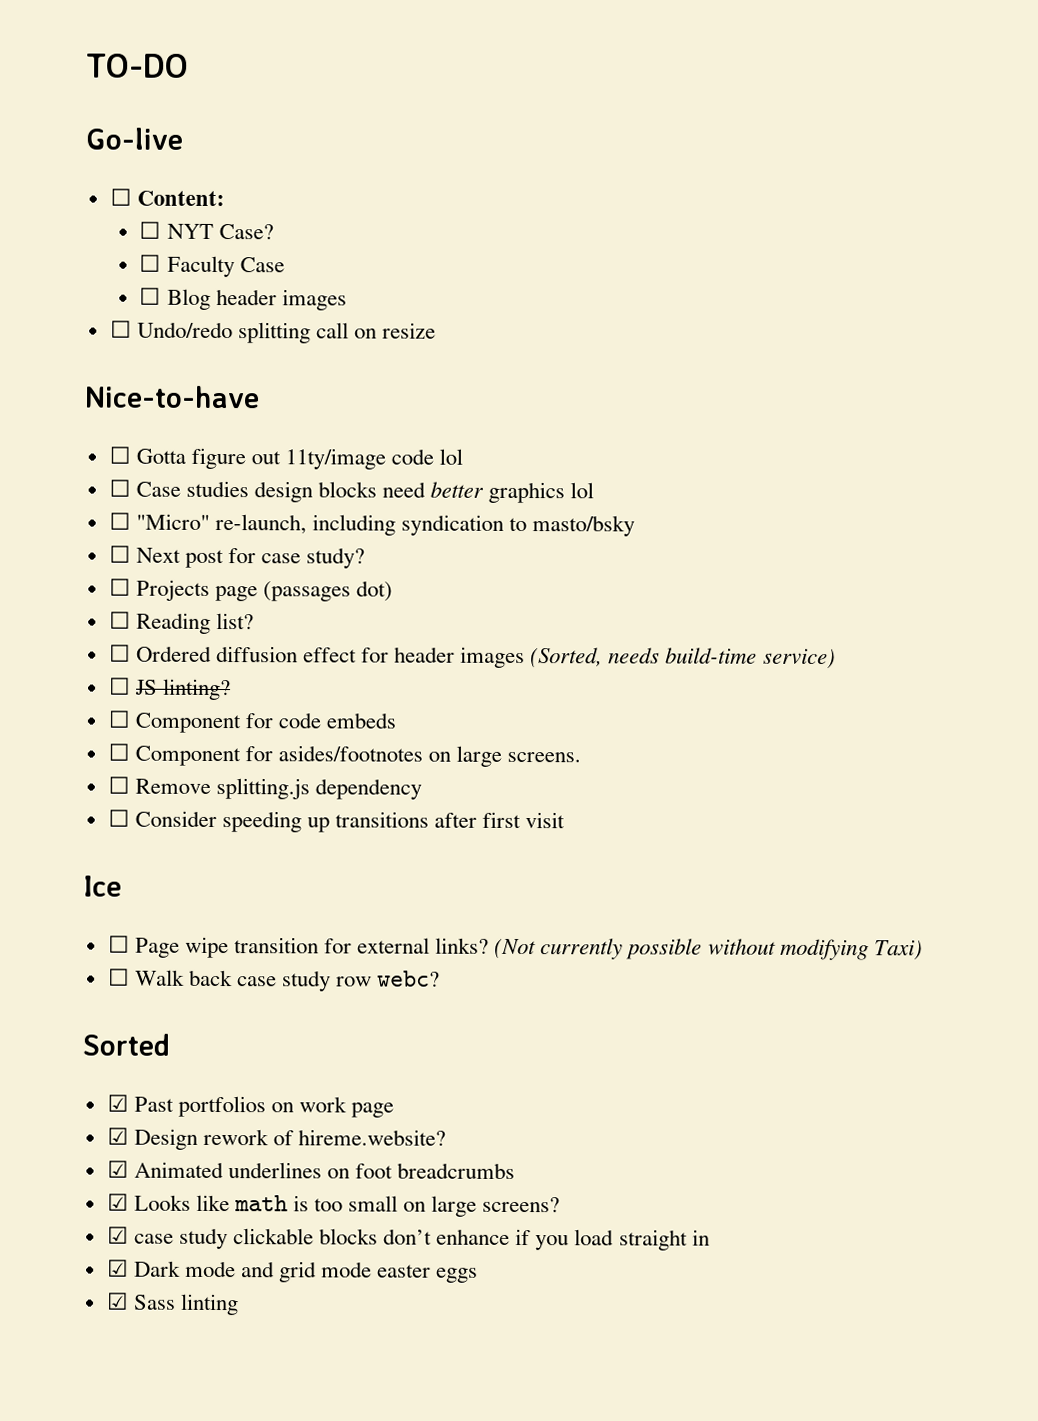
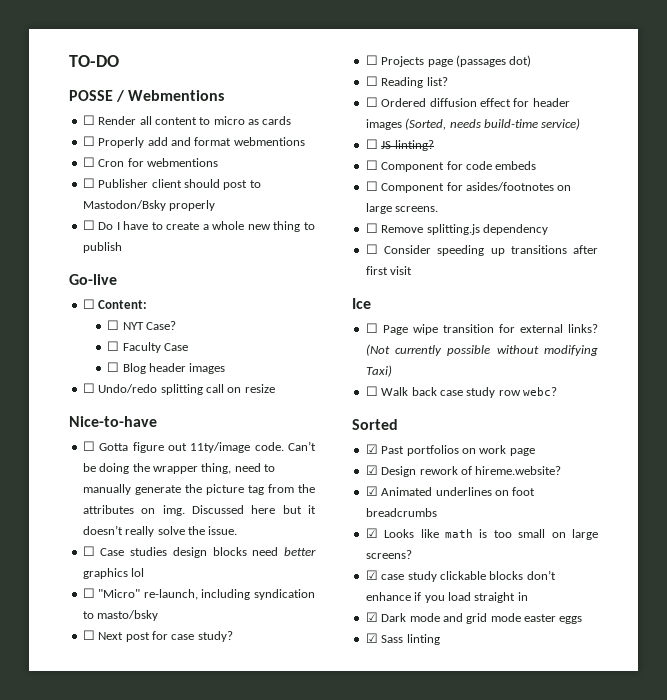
+ POSSE / Webmentions
+ ☐ Render all content to micro as cards
+ ☐ Properly add and format webmentions
+ ☐ Cron for webmentions
+ ☐ Publisher client should post to Mastodon/Bsky properly
+ ☐ Do I have to create a whole new thing to publish
- ☐ Gotta figure out 11ty/image code lol
+ ☐ Gotta figure out 11ty/image code. Can’t be doing the wrapper thing, need to manually generate the picture tag from the attributes on img. Discussed here but it doesn’t really solve the issue.

